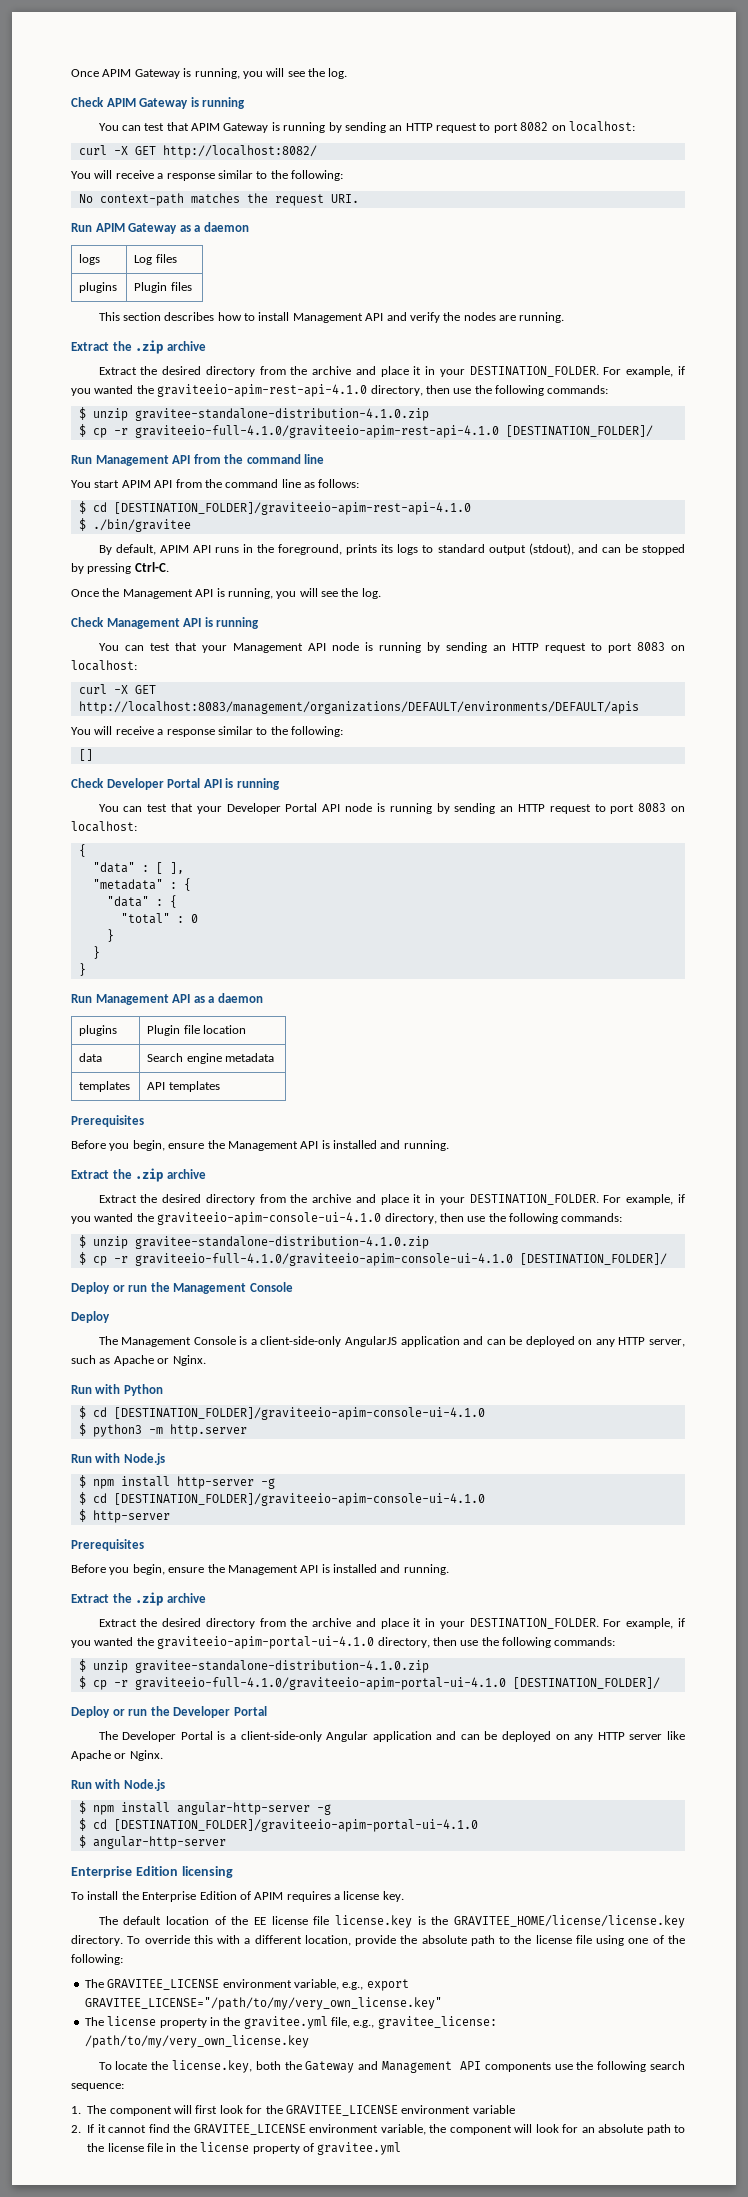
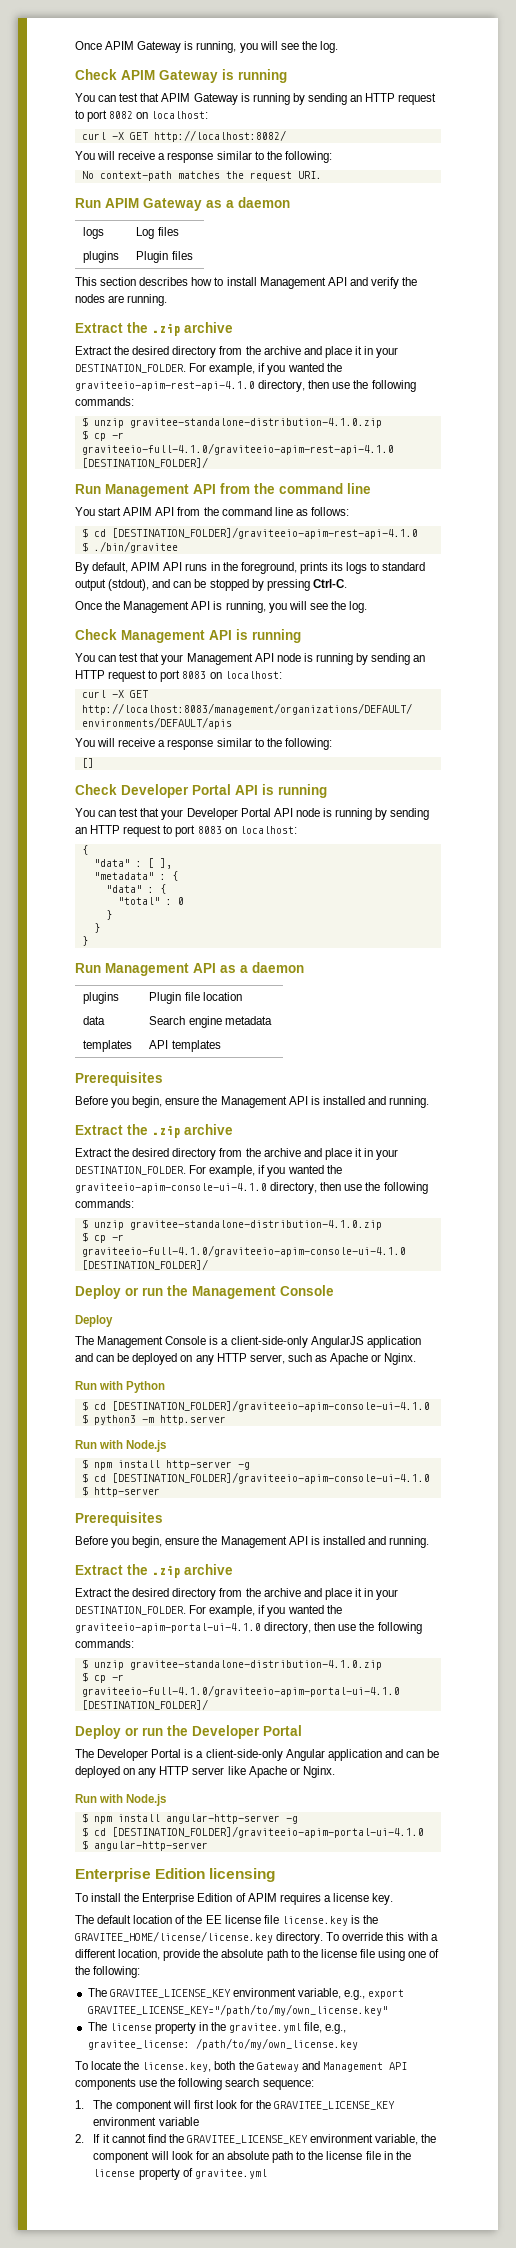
- The GRAVITEE_LICENSE environment variable, e.g., export GRAVITEE_LICENSE="/path/to/my/very_own_license.key"
+ The GRAVITEE_LICENSE_KEY environment variable, e.g., export GRAVITEE_LICENSE_KEY="/path/to/my/own_license.key"
- The license property in the gravitee.yml file, e.g., gravitee_license: /path/to/my/very_own_license.key
+ The license property in the gravitee.yml file, e.g., gravitee_license: /path/to/my/own_license.key
- 1. The component will first look for the GRAVITEE_LICENSE environment variable
+ 1. The component will first look for the GRAVITEE_LICENSE_KEY environment variable
- 2. If it cannot find the GRAVITEE_LICENSE environment variable, the component will look for an absolute path to the license file in the license property of gravitee.yml
+ 2. If it cannot find the GRAVITEE_LICENSE_KEY environment variable, the component will look for an absolute path to the license file in the license property of gravitee.yml

